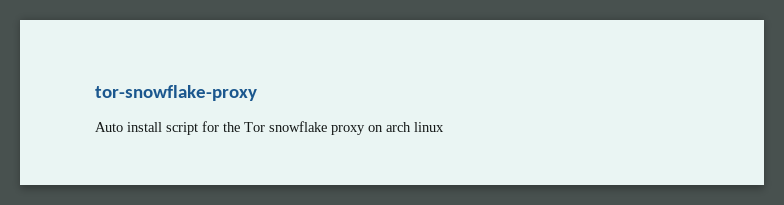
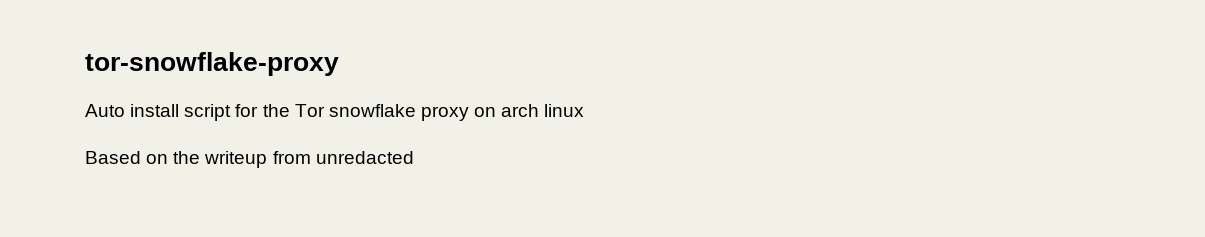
+ Based on the writeup from unredacted

